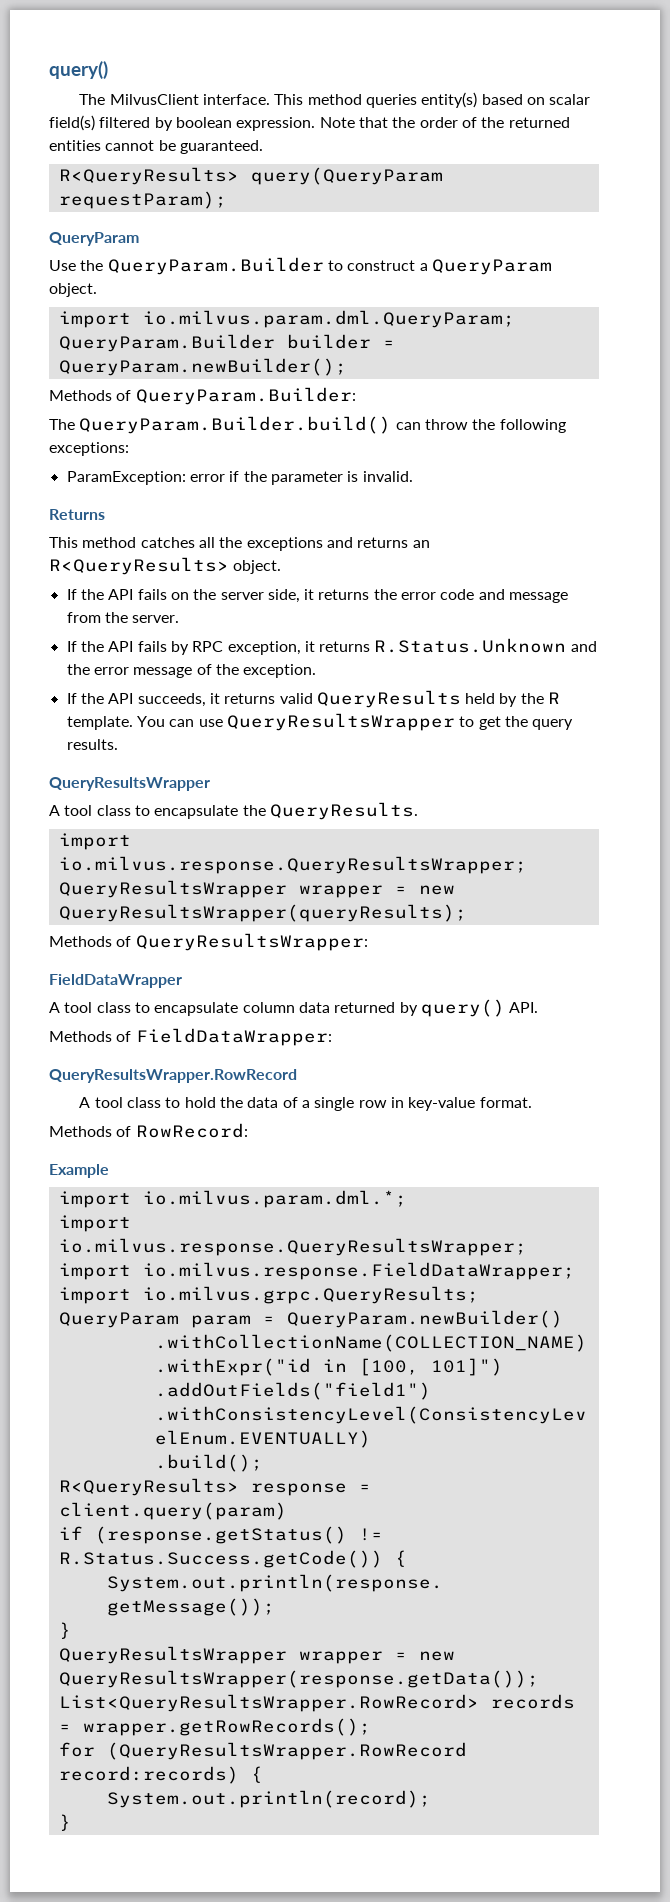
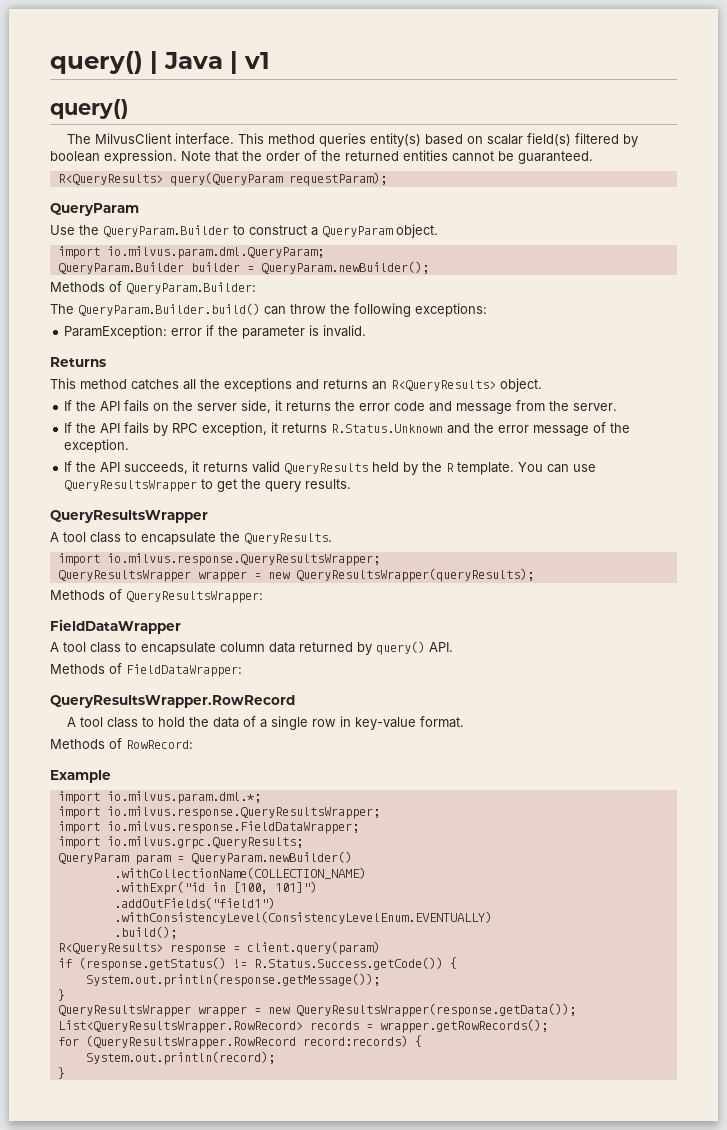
+ query() | Java | v1

